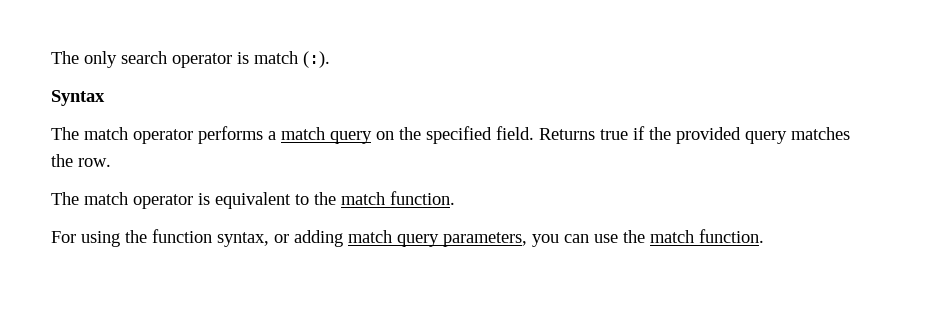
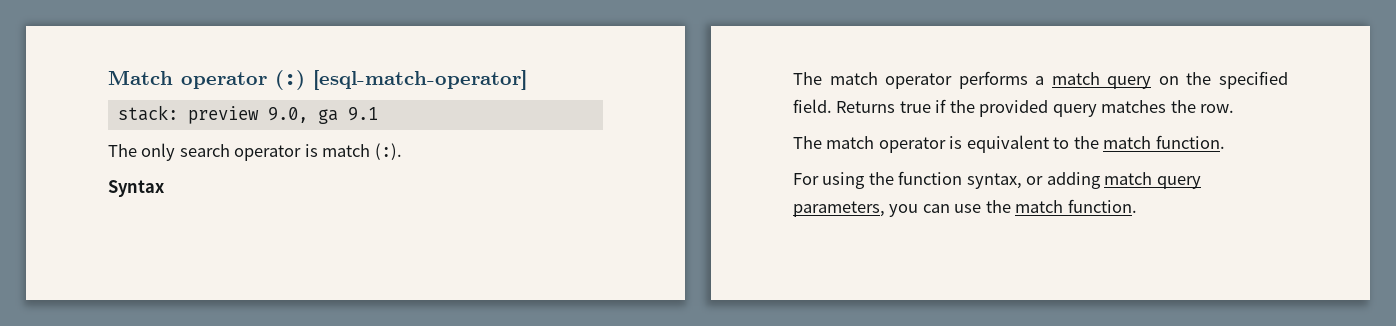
+ Match operator (:) [esql-match-operator]
+ stack: preview 9.0, ga 9.1

